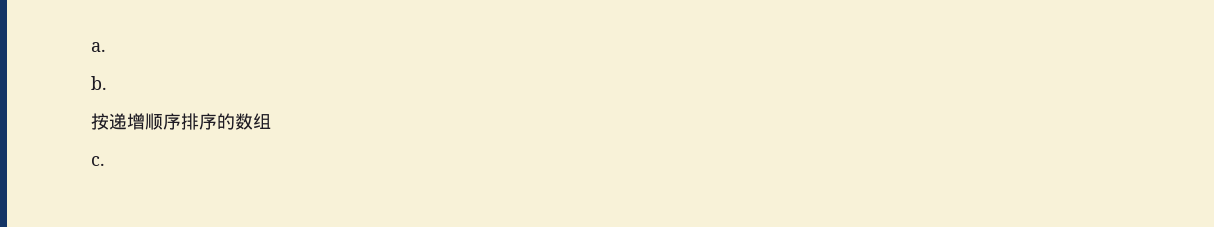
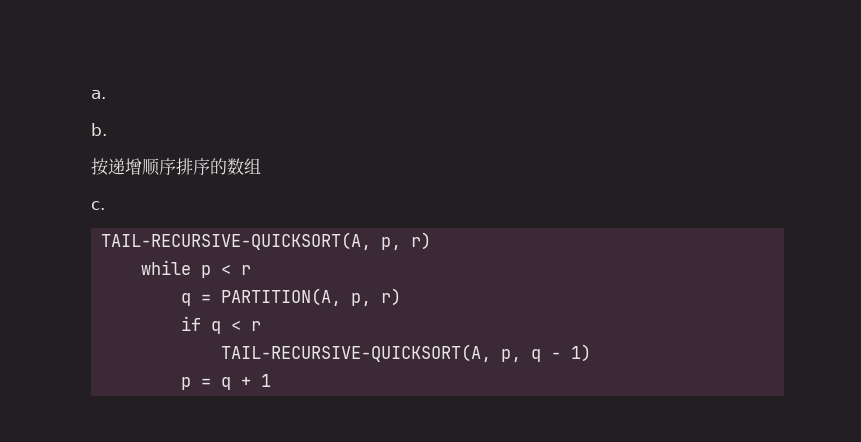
+ TAIL-RECURSIVE-QUICKSORT(A, p, r)
+ while p < r
+ q = PARTITION(A, p, r)
+ if q < r
+ TAIL-RECURSIVE-QUICKSORT(A, p, q - 1)
+ p = q + 1

